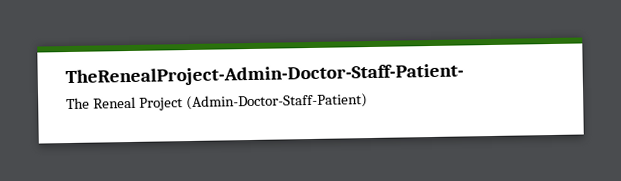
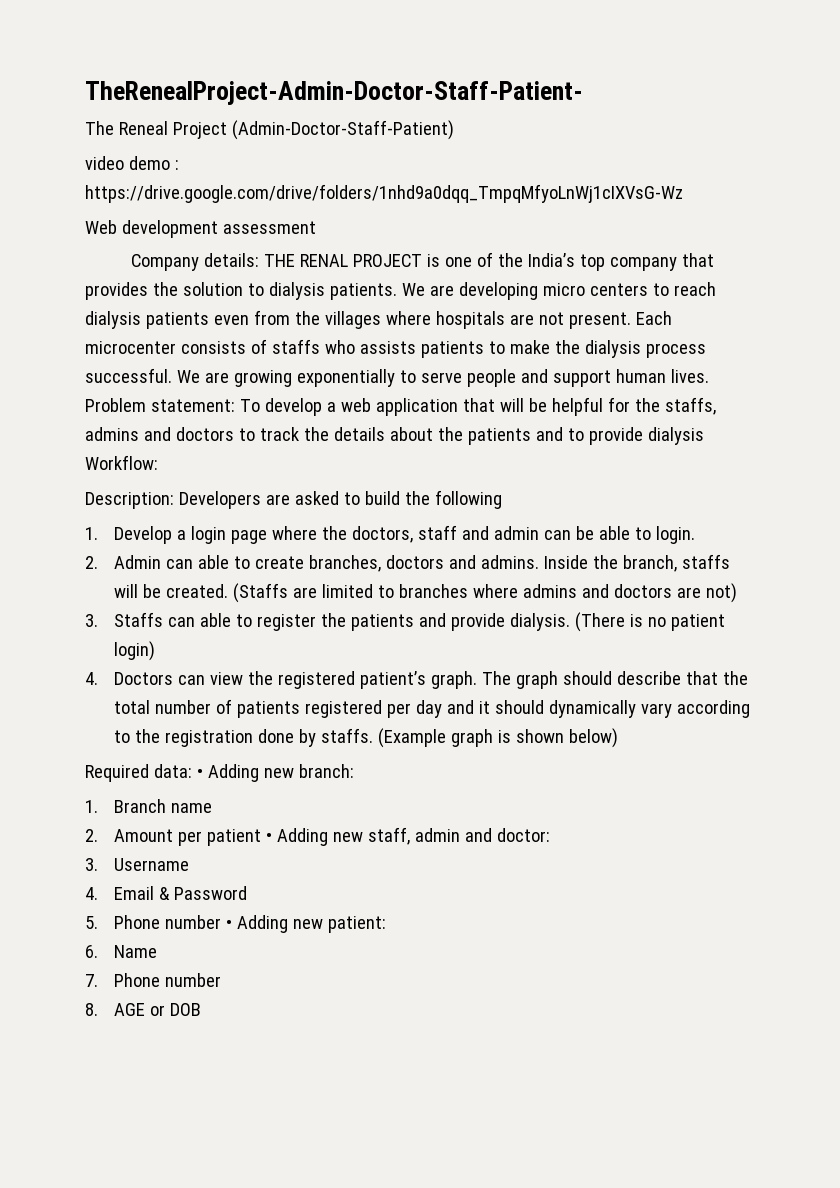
+ video demo : https://drive.google.com/drive/folders/1nhd9a0dqq_TmpqMfyoLnWj1cIXVsG-Wz
+ Web development assessment
+ Company details: THE RENAL PROJECT is one of the India’s top company that provides the solution to dialysis patients. We are developing micro centers to reach dialysis patients even from the villages where hospitals are not present. Each microcenter consists of staffs who assists patients to make the dialysis process successful. We are growing exponentially to serve people and support human lives. Problem statement: To develop a web application that will be helpful for the staffs, admins and doctors to track the details about the patients and to provide dialysis Workflow:
+ Description: Developers are asked to build the following
+ 1. Develop a login page where the doctors, staff and admin can be able to login.
+ 2. Admin can able to create branches, doctors and admins. Inside the branch, staffs will be created. (Staffs are limited to branches where admins and doctors are not)
+ 3. Staffs can able to register the patients and provide dialysis. (There is no patient login)
+ 4. Doctors can view the registered patient’s graph. The graph should describe that the total number of patients registered per day and it should dynamically vary according to the registration done by staffs. (Example graph is shown below)
+ Required data: • Adding new branch:
+ 1. Branch name
+ 2. Amount per patient • Adding new staff, admin and doctor:
+ 3. Username
+ 4. Email & Password
+ 5. Phone number • Adding new patient:
+ 6. Name
+ 7. Phone number
+ 8. AGE or DOB

